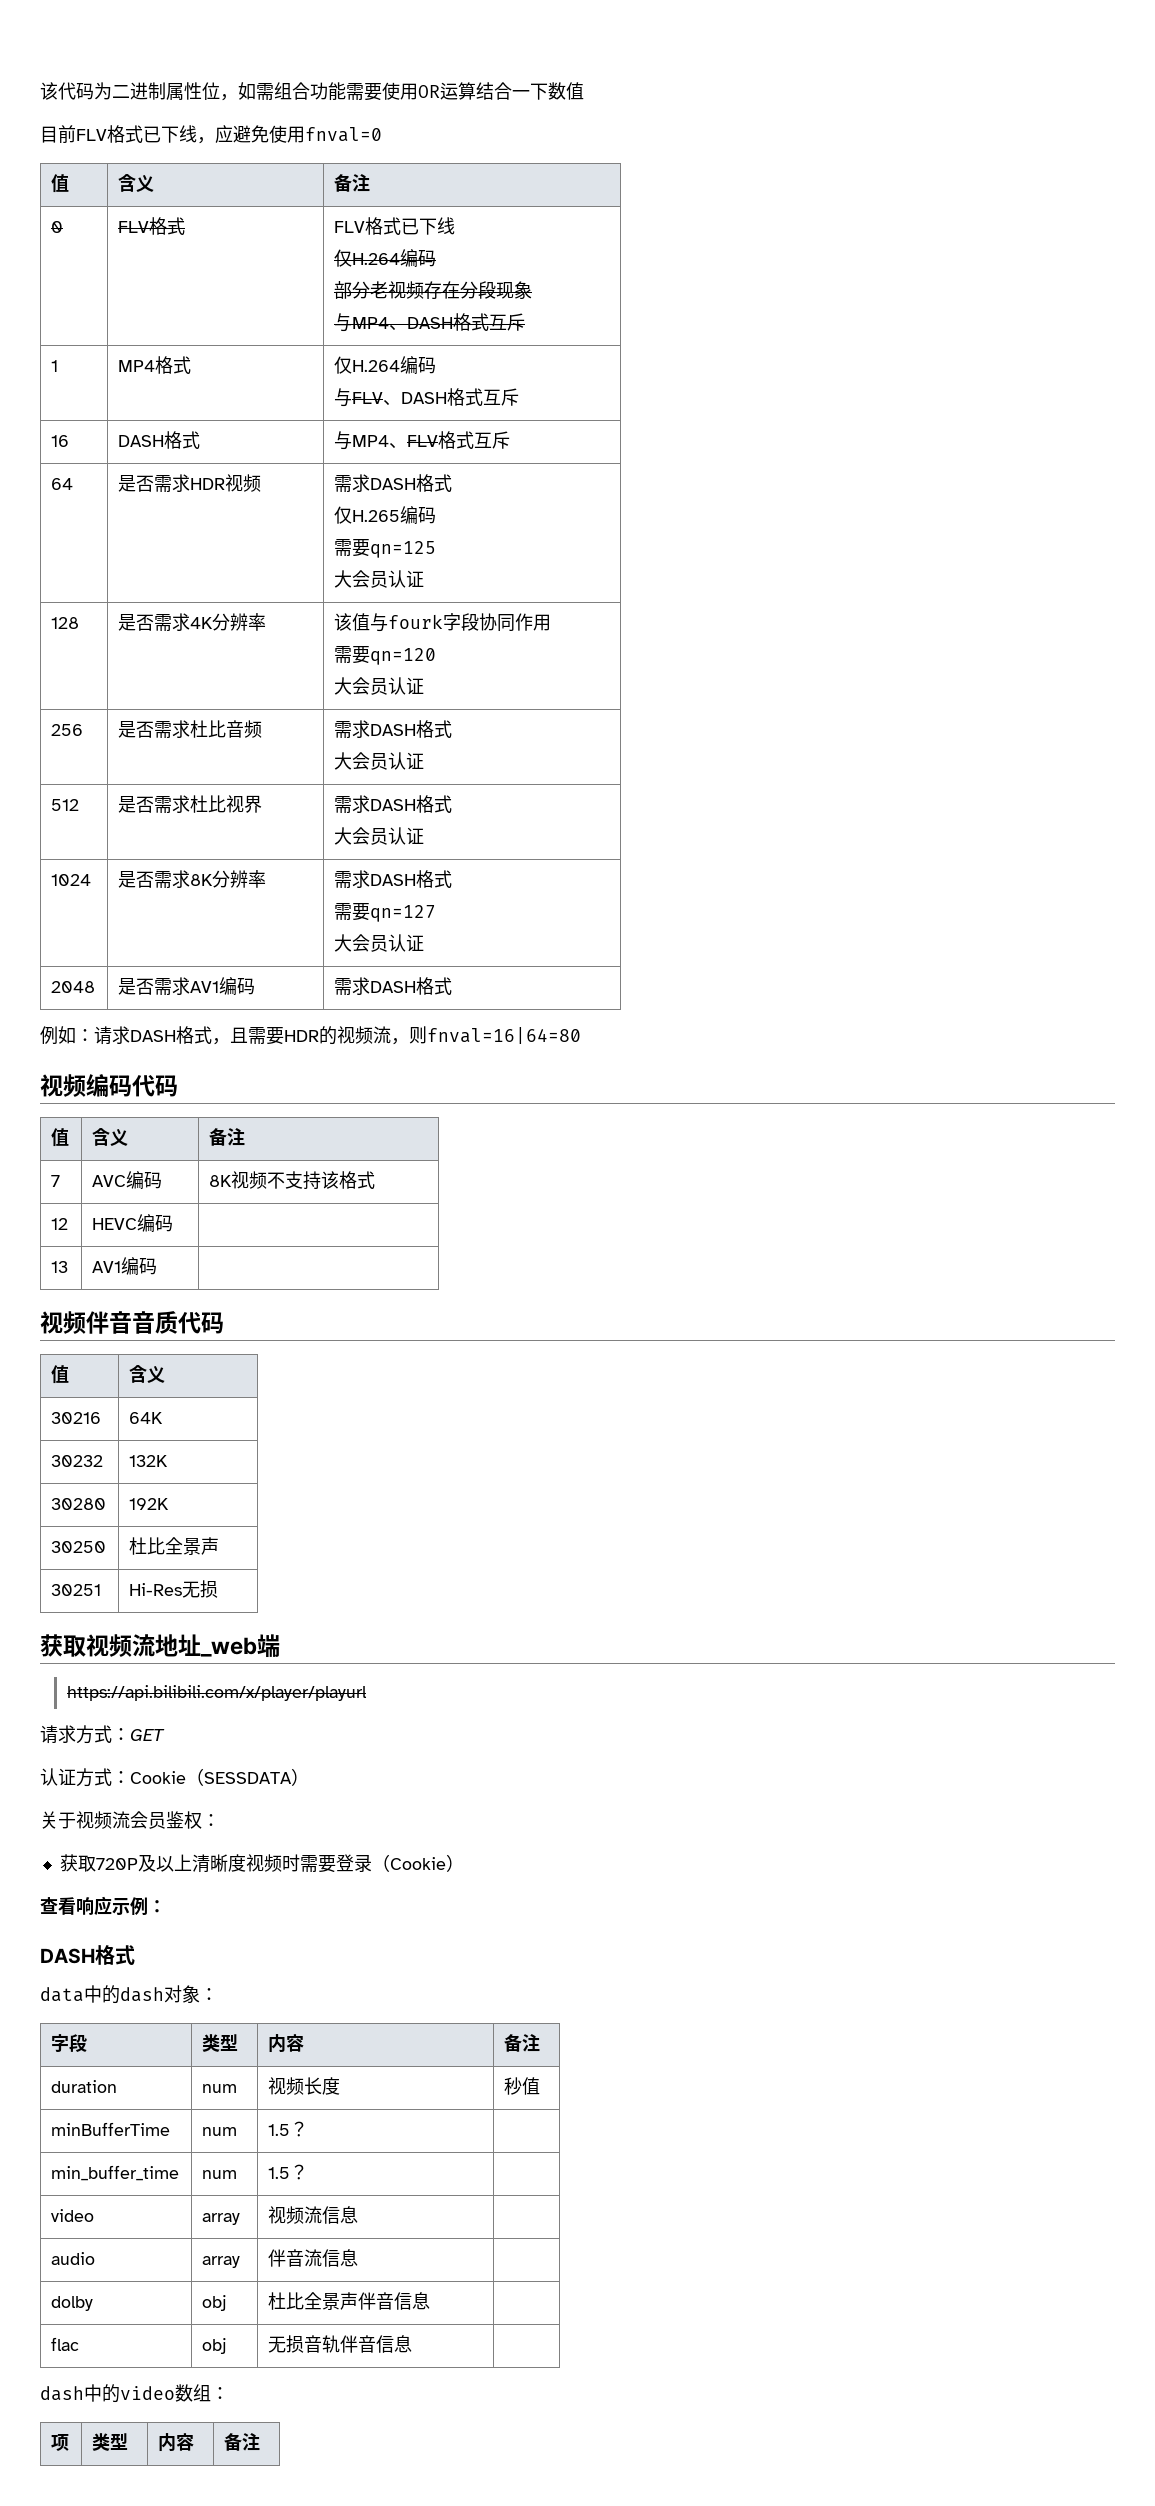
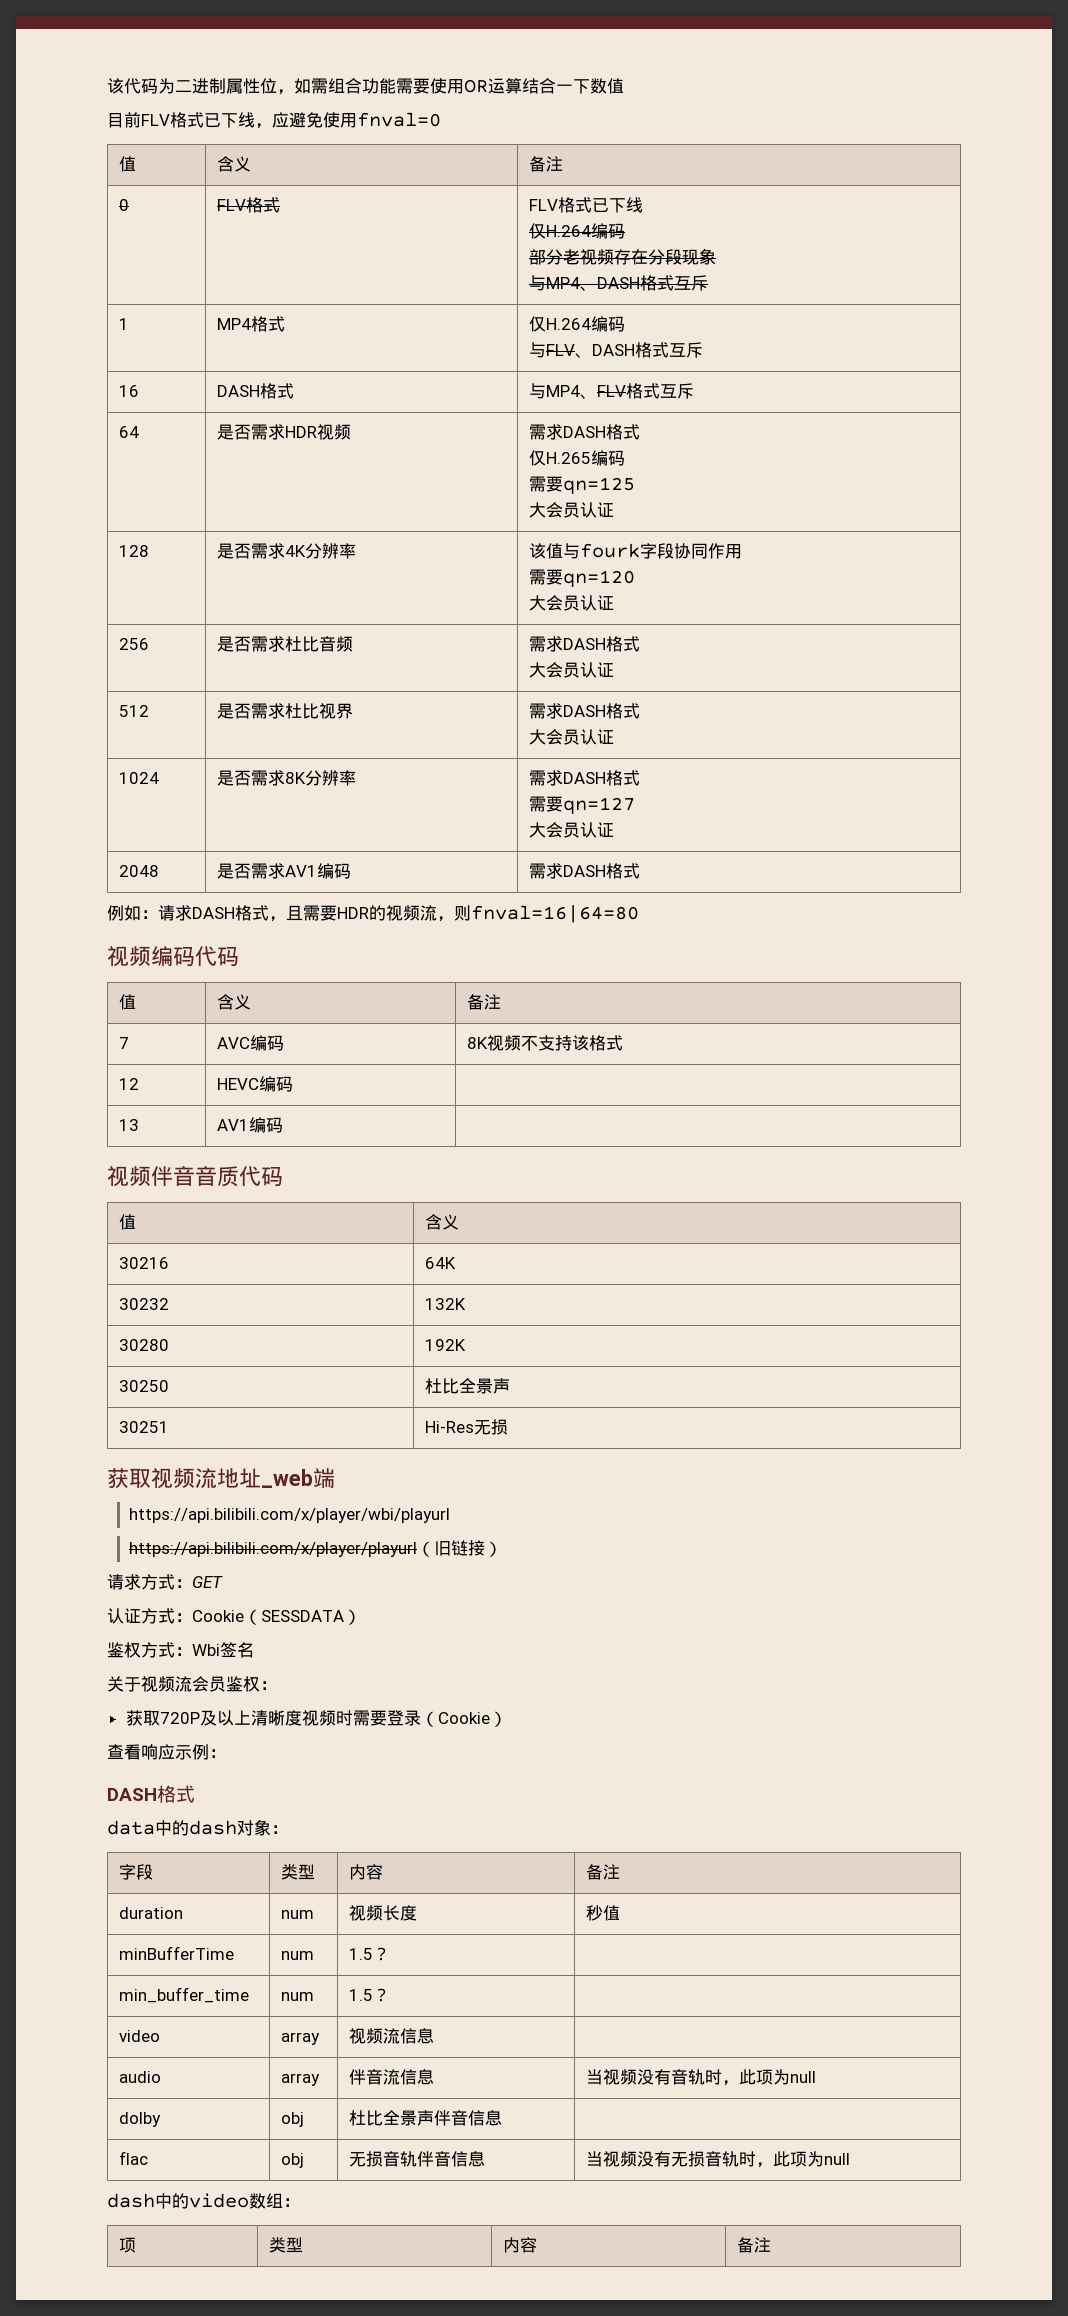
+ https://api.bilibili.com/x/player/wbi/playurl
- https://api.bilibili.com/x/player/playurl
+ https://api.bilibili.com/x/player/playurl（旧链接）
+ 鉴权方式：Wbi签名
- audio | array | 伴音流信息 |
+ audio | array | 伴音流信息 | 当视频没有音轨时，此项为null
- flac | obj | 无损音轨伴音信息 |
+ flac | obj | 无损音轨伴音信息 | 当视频没有无损音轨时，此项为null

